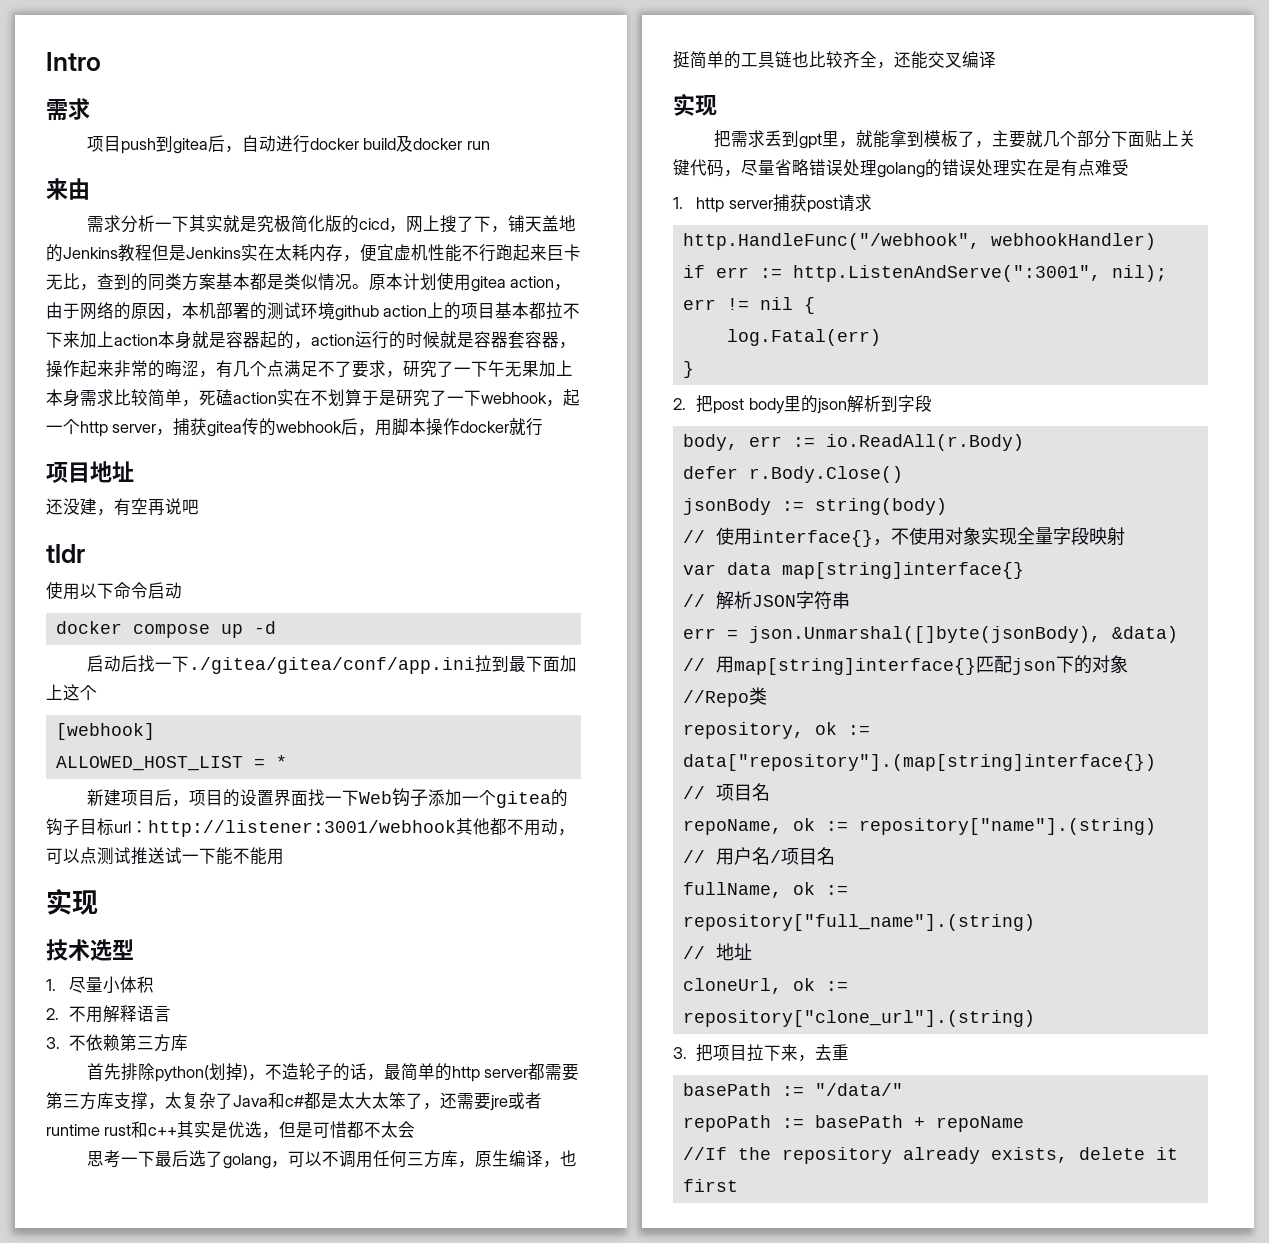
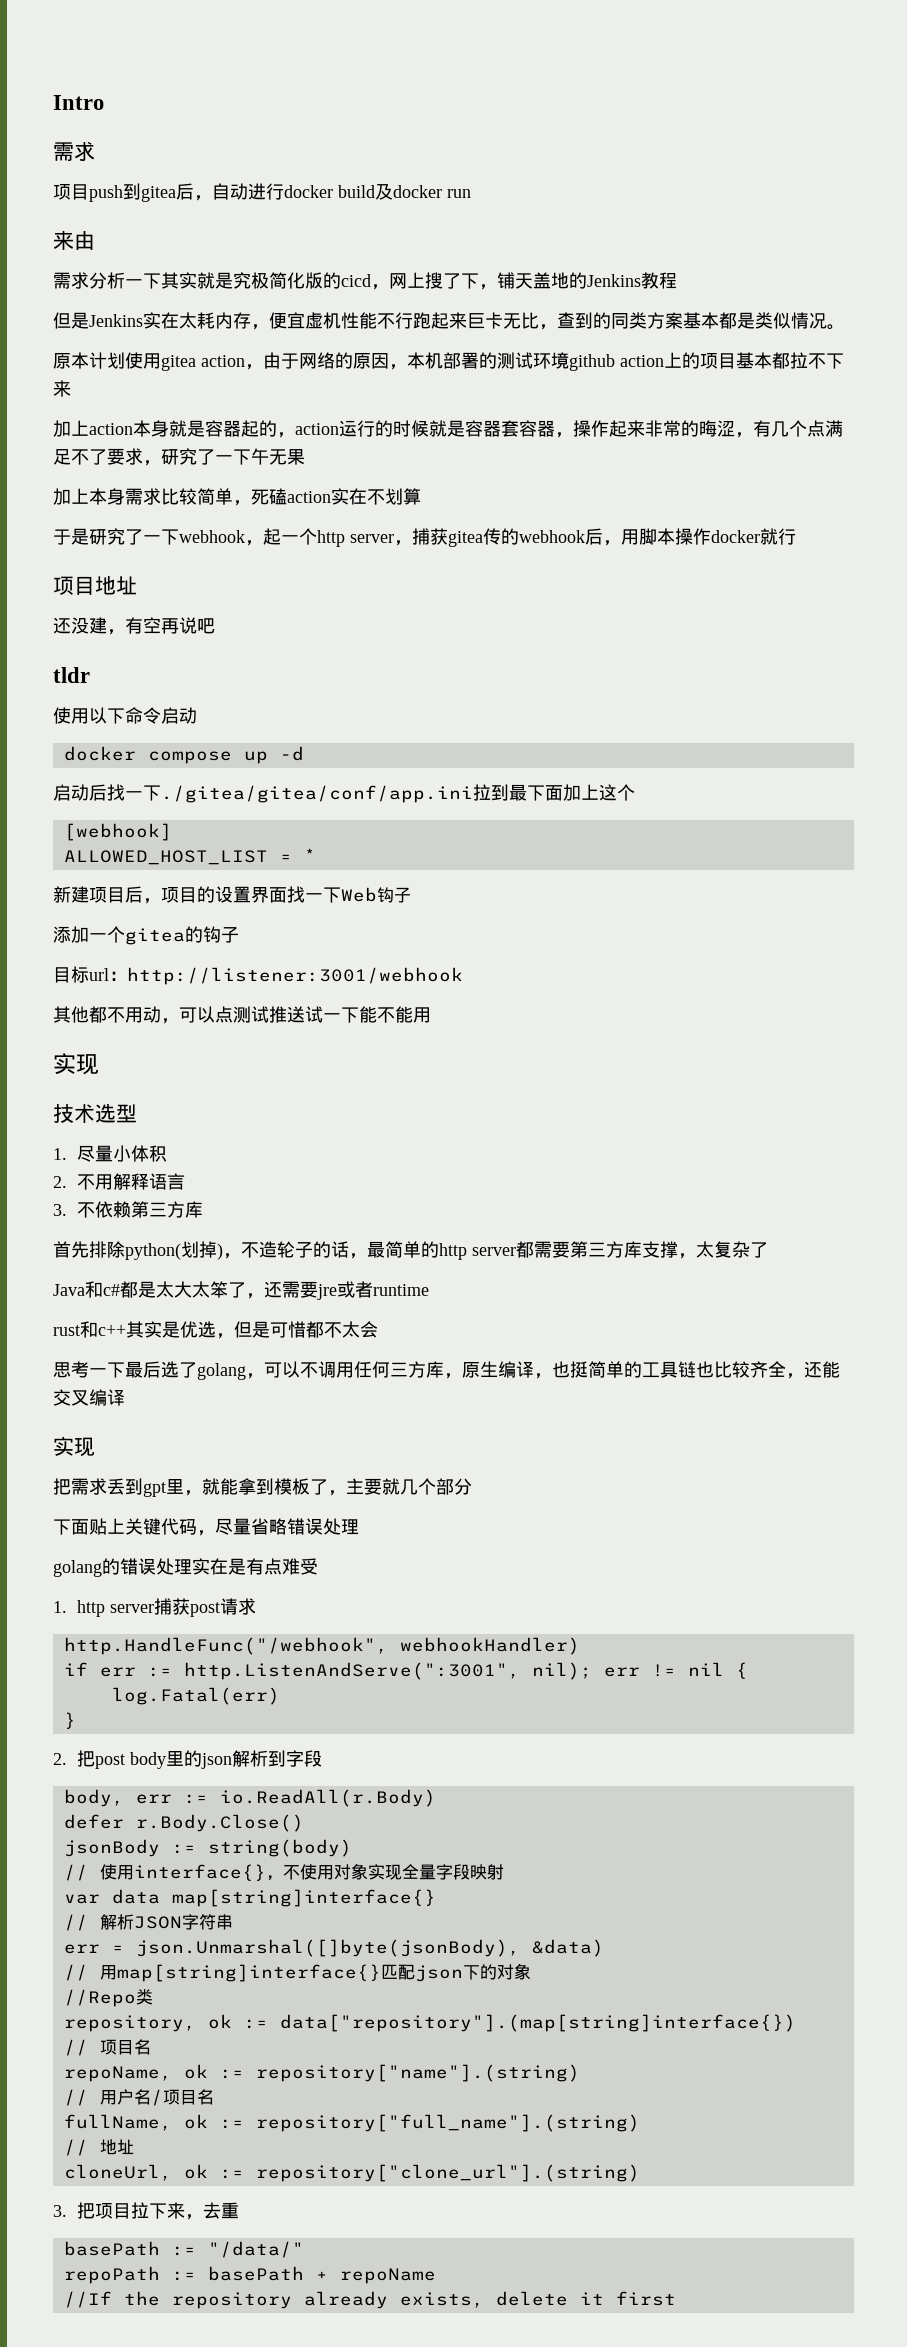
- 需求分析一下其实就是究极简化版的cicd，网上搜了下，铺天盖地的Jenkins教程但是Jenkins实在太耗内存，便宜虚机性能不行跑起来巨卡无比，查到的同类方案基本都是类似情况。原本计划使用gitea action，由于网络的原因，本机部署的测试环境github action上的项目基本都拉不下来加上action本身就是容器起的，action运行的时候就是容器套容器，操作起来非常的晦涩，有几个点满足不了要求，研究了一下午无果加上本身需求比较简单，死磕action实在不划算于是研究了一下webhook，起一个http server，捕获gitea传的webhook后，用脚本操作docker就行
+ 需求分析一下其实就是究极简化版的cicd，网上搜了下，铺天盖地的Jenkins教程
+ 但是Jenkins实在太耗内存，便宜虚机性能不行跑起来巨卡无比，查到的同类方案基本都是类似情况。
+ 原本计划使用gitea action，由于网络的原因，本机部署的测试环境github action上的项目基本都拉不下来
+ 加上action本身就是容器起的，action运行的时候就是容器套容器，操作起来非常的晦涩，有几个点满足不了要求，研究了一下午无果
+ 加上本身需求比较简单，死磕action实在不划算
+ 于是研究了一下webhook，起一个http server，捕获gitea传的webhook后，用脚本操作docker就行
- 新建项目后，项目的设置界面找一下Web钩子添加一个gitea的钩子目标url：http://listener:3001/webhook其他都不用动，可以点测试推送试一下能不能用
+ 新建项目后，项目的设置界面找一下Web钩子
+ 添加一个gitea的钩子
+ 目标url：http://listener:3001/webhook
+ 其他都不用动，可以点测试推送试一下能不能用
- 首先排除python(划掉)，不造轮子的话，最简单的http server都需要第三方库支撑，太复杂了Java和c#都是太大太笨了，还需要jre或者runtime rust和c++其实是优选，但是可惜都不太会
+ 首先排除python(划掉)，不造轮子的话，最简单的http server都需要第三方库支撑，太复杂了
+ Java和c#都是太大太笨了，还需要jre或者runtime
+ rust和c++其实是优选，但是可惜都不太会
- 把需求丢到gpt里，就能拿到模板了，主要就几个部分下面贴上关键代码，尽量省略错误处理golang的错误处理实在是有点难受
+ 把需求丢到gpt里，就能拿到模板了，主要就几个部分
+ 下面贴上关键代码，尽量省略错误处理
+ golang的错误处理实在是有点难受

